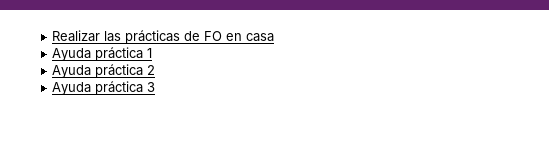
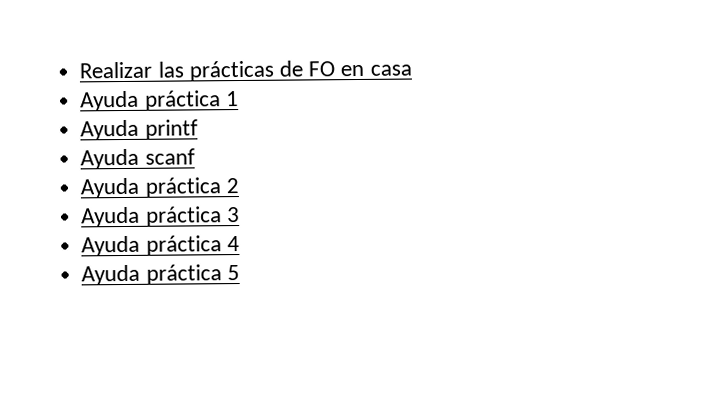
+ Ayuda printf
+ Ayuda scanf
+ Ayuda práctica 4
+ Ayuda práctica 5

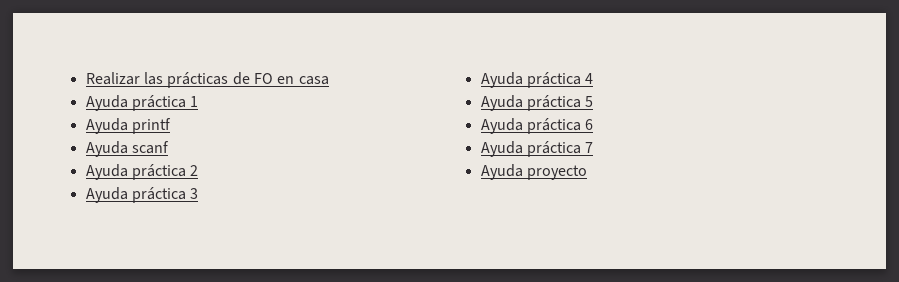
+ Ayuda práctica 6
+ Ayuda práctica 7
+ Ayuda proyecto

